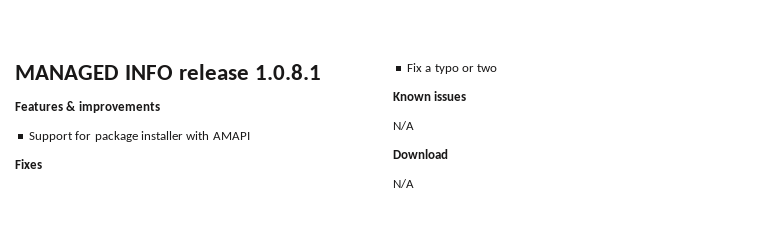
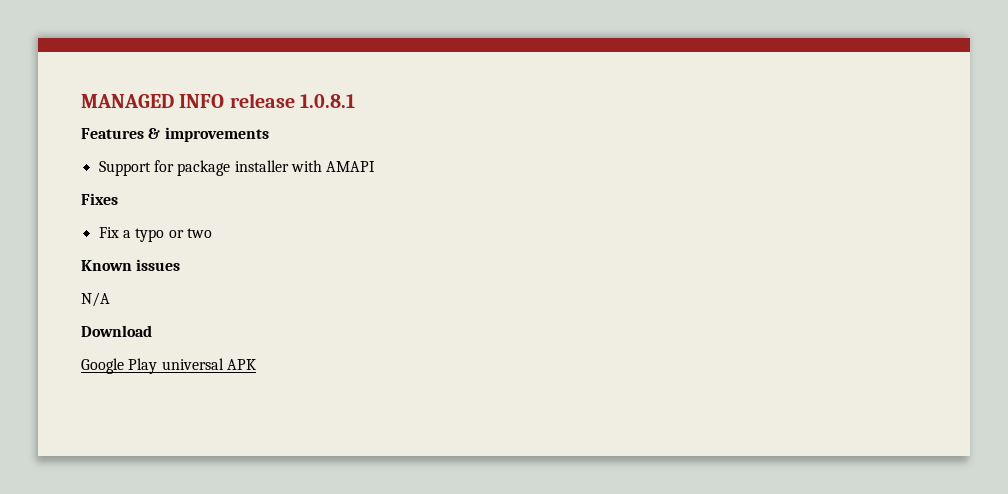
  Download
- N/A
+ Google Play universal APK

